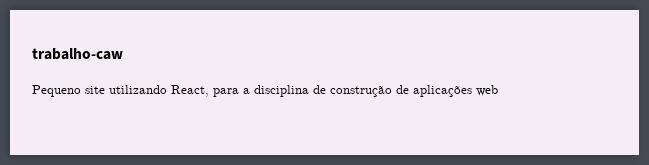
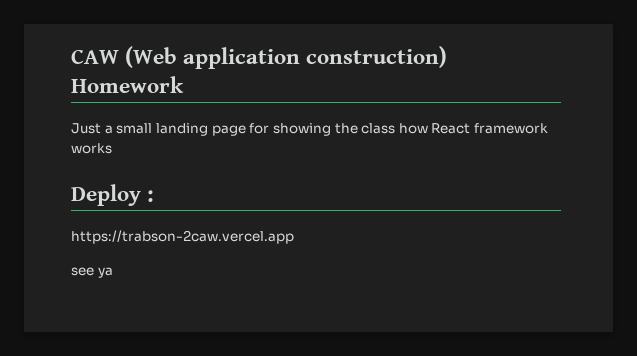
- trabalho-caw
- Pequeno site utilizando React, para a disciplina de construção de aplicações web
+ CAW (Web application construction) Homework
+ Just a small landing page for showing the class how React framework works
+ Deploy :
+ https://trabson-2caw.vercel.app
+ see ya

